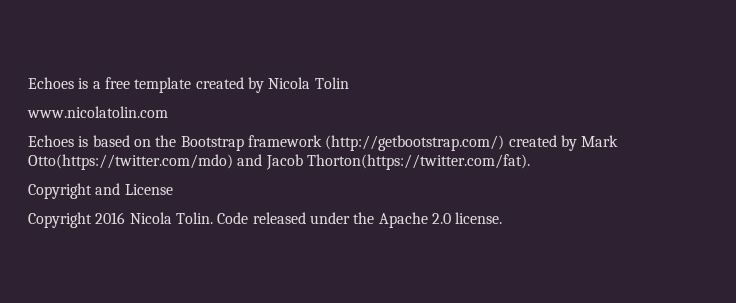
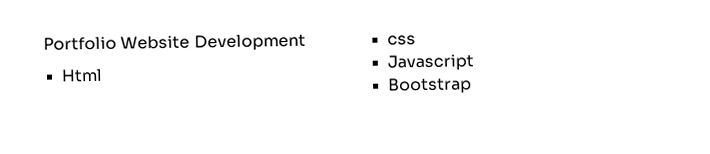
- Echoes is a free template created by Nicola Tolin
- www.nicolatolin.com
- Echoes is based on the Bootstrap framework (http://getbootstrap.com/) created by Mark Otto(https://twitter.com/mdo) and Jacob Thorton(https://twitter.com/fat).
- Copyright and License
- Copyright 2016 Nicola Tolin. Code released under the Apache 2.0 license.
+ Portfolio Website Development
+ Html
+ css
+ Javascript
+ Bootstrap

